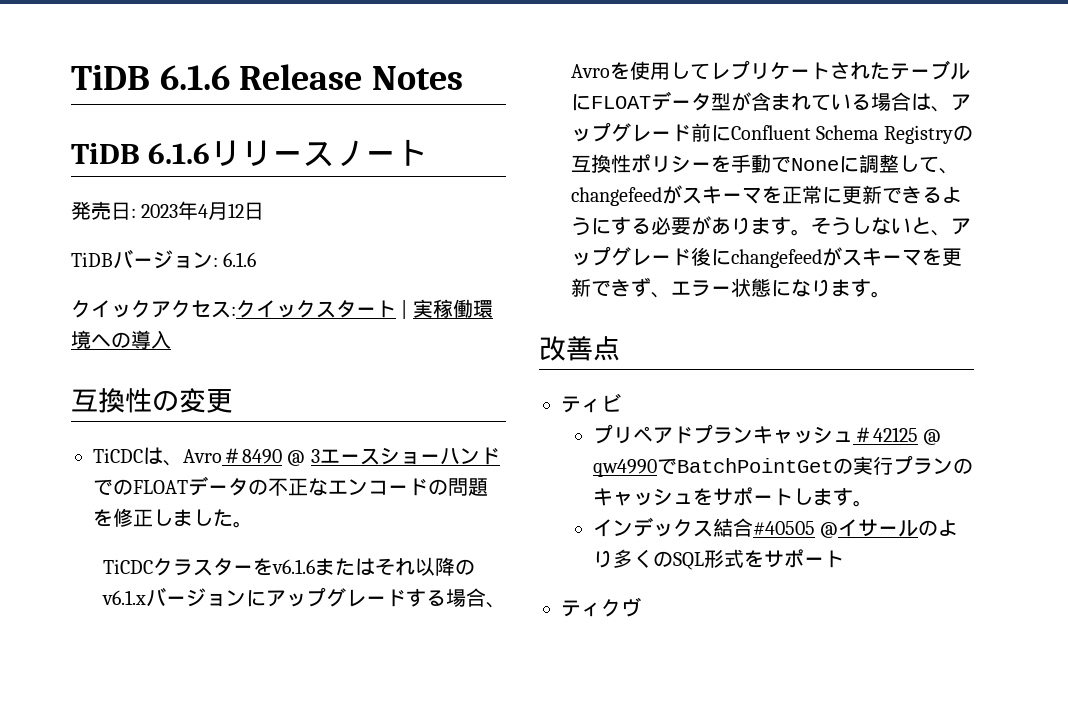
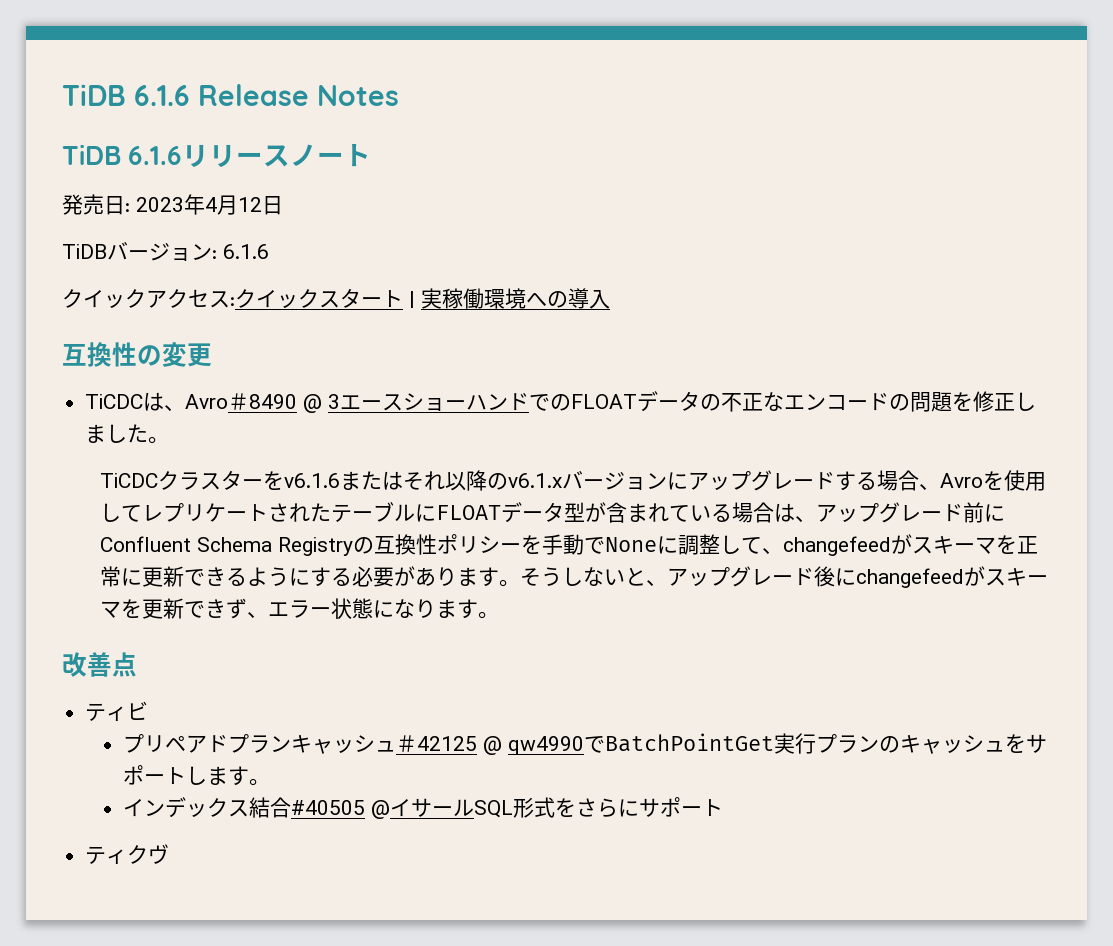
- プリペアドプランキャッシュ＃42125 @ qw4990でBatchPointGetの実行プランのキャッシュをサポートします。
+ プリペアドプランキャッシュ＃42125 @ qw4990でBatchPointGet実行プランのキャッシュをサポートします。
- インデックス結合#40505 @イサールのより多くのSQL形式をサポート
+ インデックス結合#40505 @イサールSQL形式をさらにサポート

